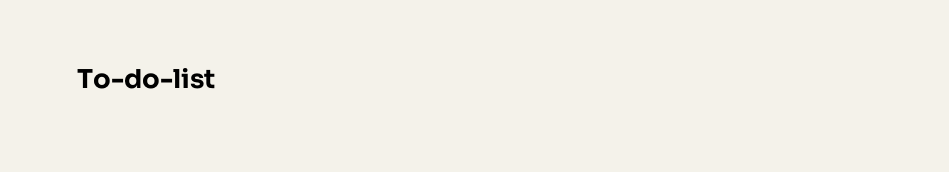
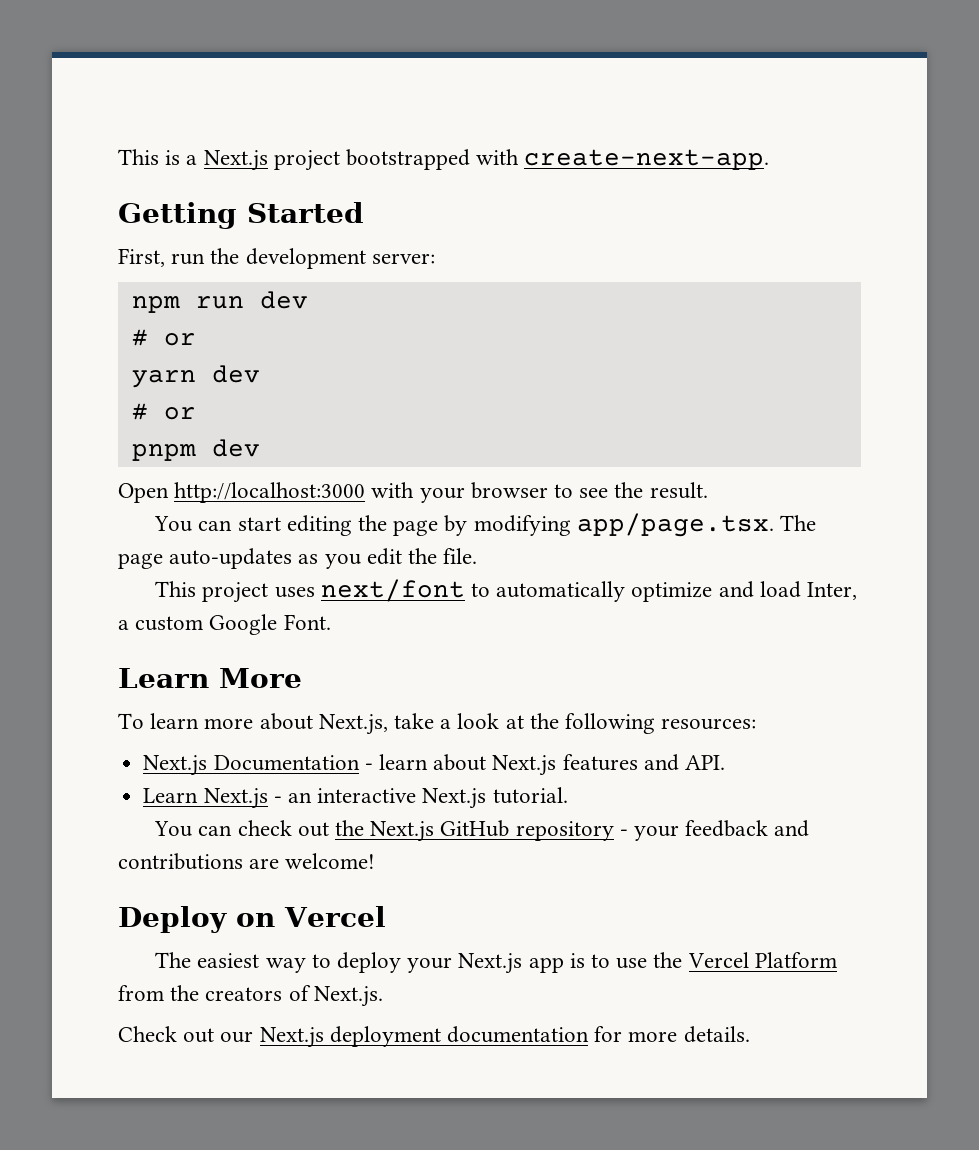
- To-do-list
+ This is a Next.js project bootstrapped with create-next-app.
+ Getting Started
+ First, run the development server:
+ npm run dev
+ # or
+ yarn dev
+ # or
+ pnpm dev
+ Open http://localhost:3000 with your browser to see the result.
+ You can start editing the page by modifying app/page.tsx. The page auto-updates as you edit the file.
+ This project uses next/font to automatically optimize and load Inter, a custom Google Font.
+ Learn More
+ To learn more about Next.js, take a look at the following resources:
+ Next.js Documentation - learn about Next.js features and API.
+ Learn Next.js - an interactive Next.js tutorial.
+ You can check out the Next.js GitHub repository - your feedback and contributions are welcome!
+ Deploy on Vercel
+ The easiest way to deploy your Next.js app is to use the Vercel Platform from the creators of Next.js.
+ Check out our Next.js deployment documentation for more details.

